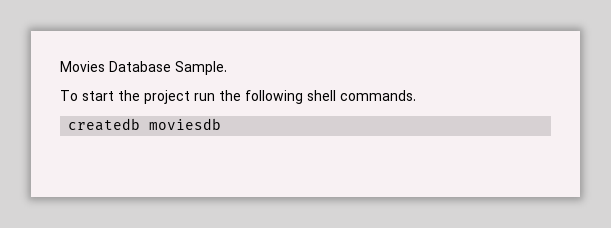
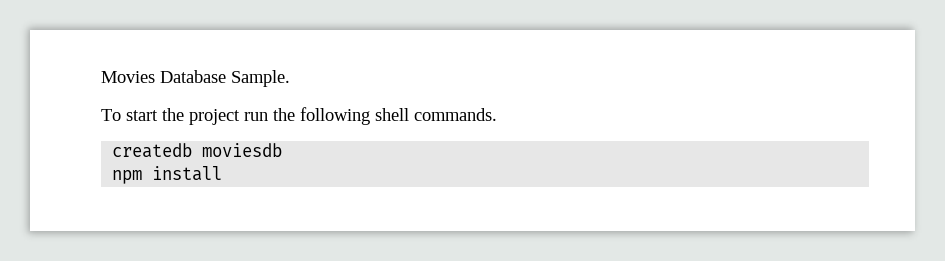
+ npm install

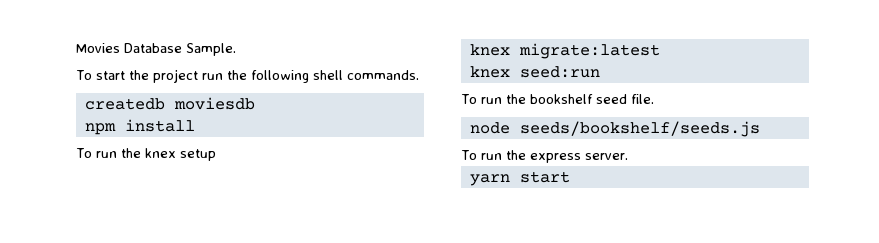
+ To run the knex setup
+ knex migrate:latest
+ knex seed:run
+ To run the bookshelf seed file.
+ node seeds/bookshelf/seeds.js
+ To run the express server.
+ yarn start

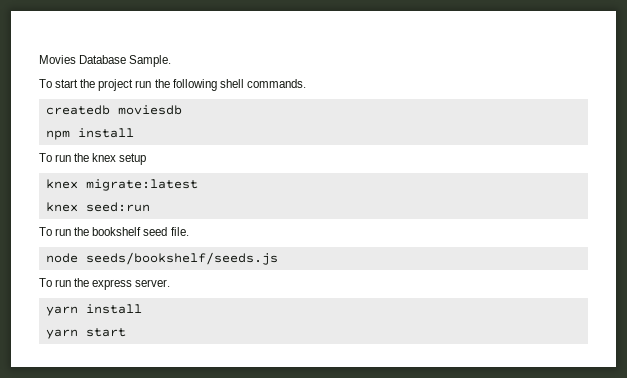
+ yarn install

